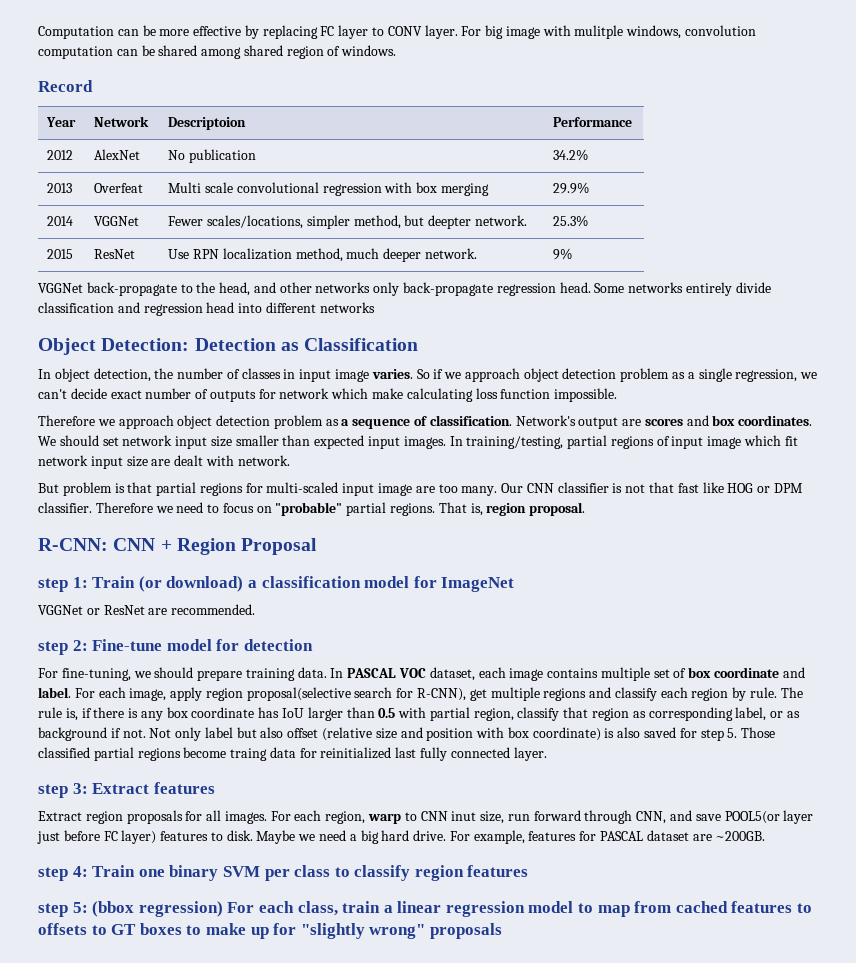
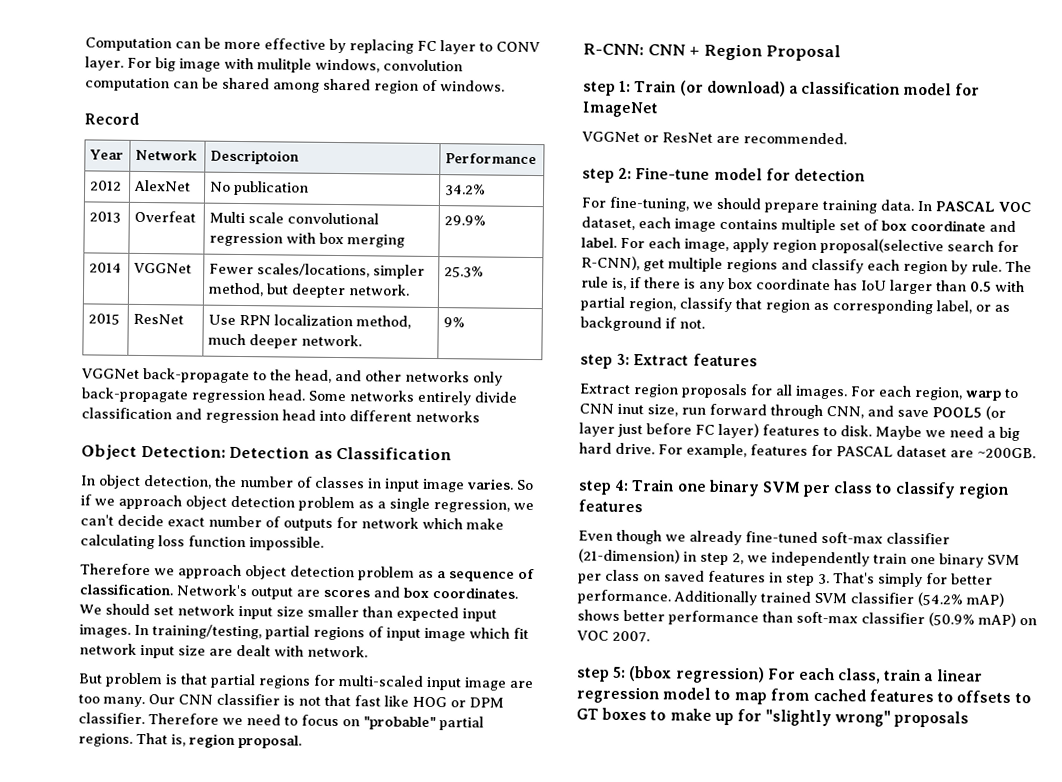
- Not only label but also offset (relative size and position with box coordinate) is also saved for step 5. Those classified partial regions become traing data for reinitialized last fully connected layer.
- For each region, warp to CNN inut size, run forward through CNN, and save POOL5(or layer just before FC layer) features to disk.
+ For each region, warp to CNN inut size, run forward through CNN, and save POOL5 (or layer just before FC layer) features to disk.
+ Even though we already fine-tuned soft-max classifier (21-dimension) in step 2, we independently train one binary SVM per class on saved features in step 3. That's simply for better performance. Additionally trained SVM classifier (54.2% mAP) shows better performance than soft-max classifier (50.9% mAP) on VOC 2007.

